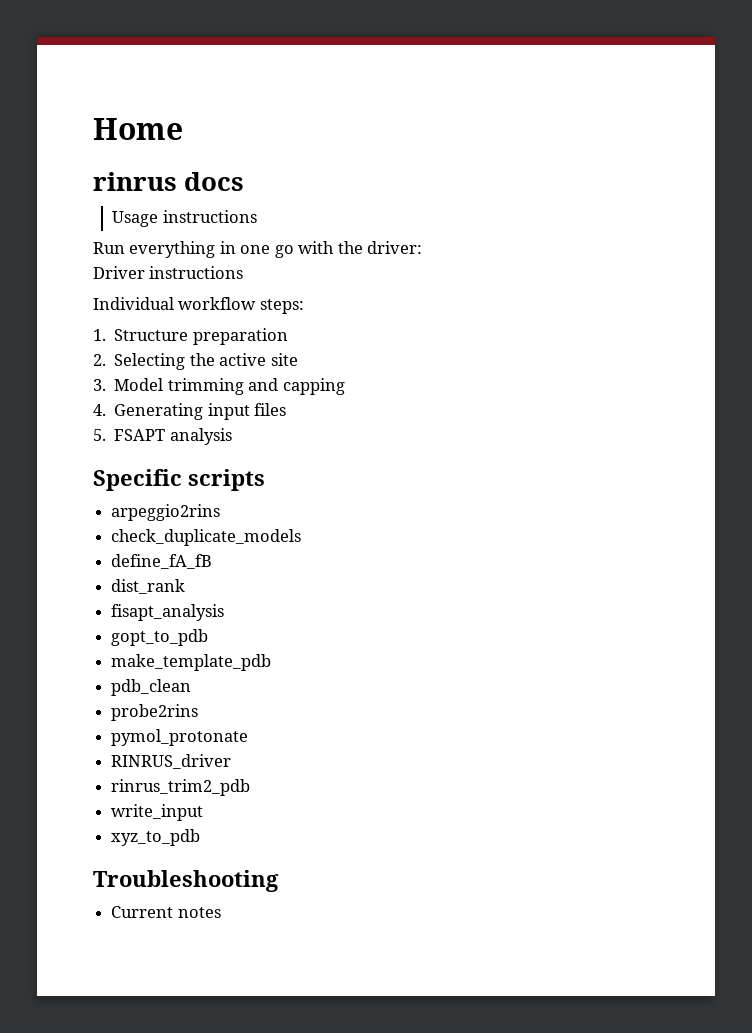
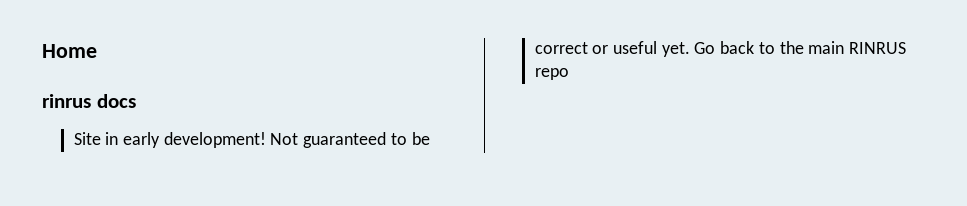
- Usage instructions
- Run everything in one go with the driver:
- Driver instructions
- Individual workflow steps:
- 1. Structure preparation
- 2. Selecting the active site
- 3. Model trimming and capping
- 4. Generating input files
- 5. FSAPT analysis
- Specific scripts
- arpeggio2rins
- check_duplicate_models
- define_fA_fB
- dist_rank
- fisapt_analysis
- gopt_to_pdb
- make_template_pdb
- pdb_clean
- probe2rins
- pymol_protonate
- RINRUS_driver
- rinrus_trim2_pdb
- write_input
- xyz_to_pdb
- Troubleshooting
- Current notes
+ Site in early development! Not guaranteed to be correct or useful yet. Go back to the main RINRUS repo

